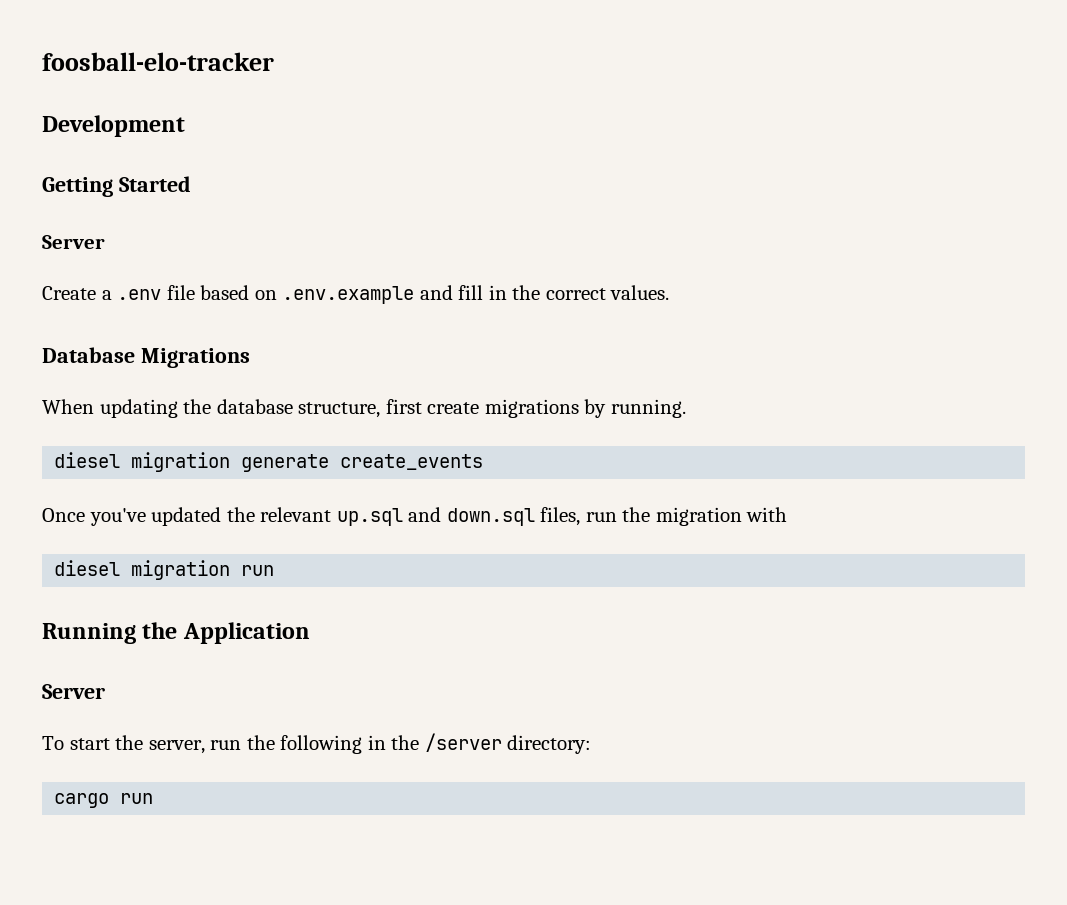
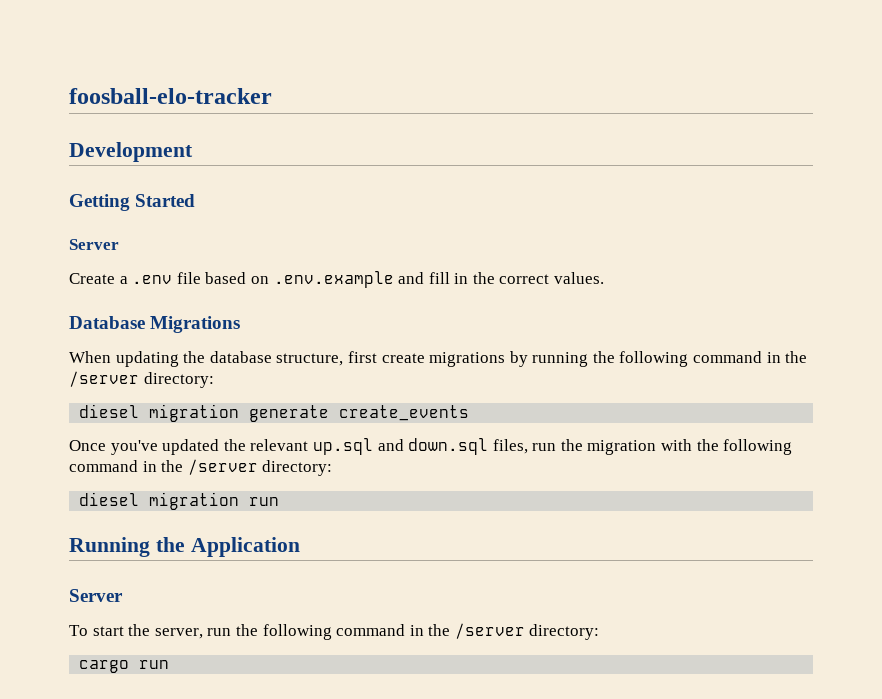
- When updating the database structure, first create migrations by running.
+ When updating the database structure, first create migrations by running the following command in the /server directory:
- Once you've updated the relevant up.sql and down.sql files, run the migration with
+ Once you've updated the relevant up.sql and down.sql files, run the migration with the following command in the /server directory:
- To start the server, run the following in the /server directory:
+ To start the server, run the following command in the /server directory:

